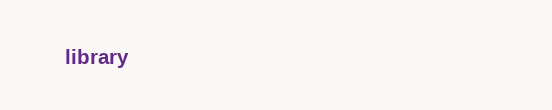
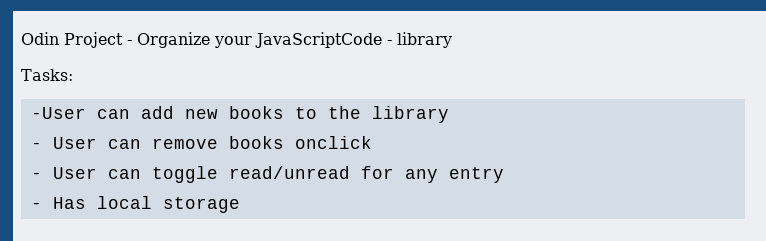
- library
+ Odin Project - Organize your JavaScriptCode - library
+ Tasks:
+ -User can add new books to the library
+ - User can remove books onclick
+ - User can toggle read/unread for any entry
+ - Has local storage

